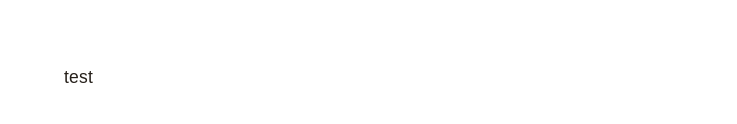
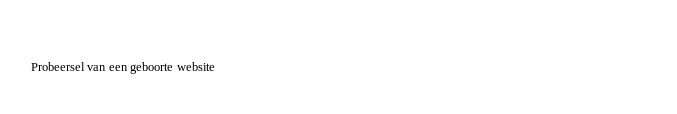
- test
+ Probeersel van een geboorte website

